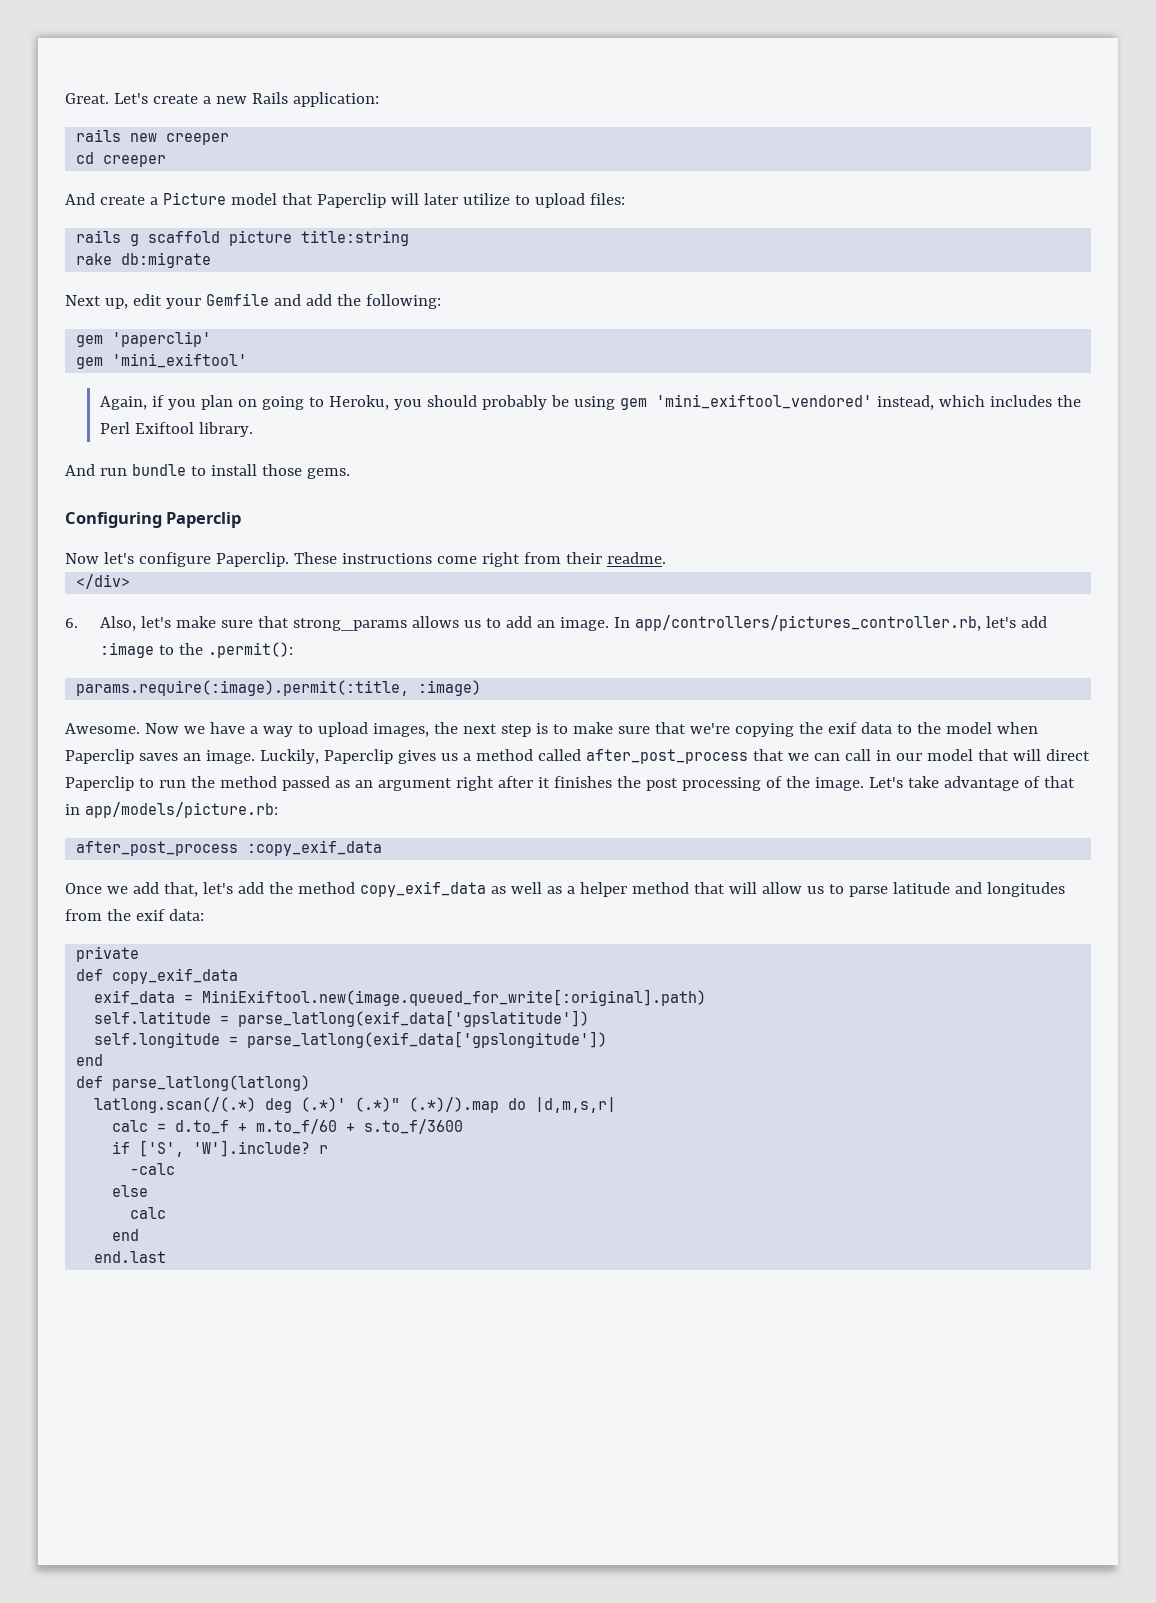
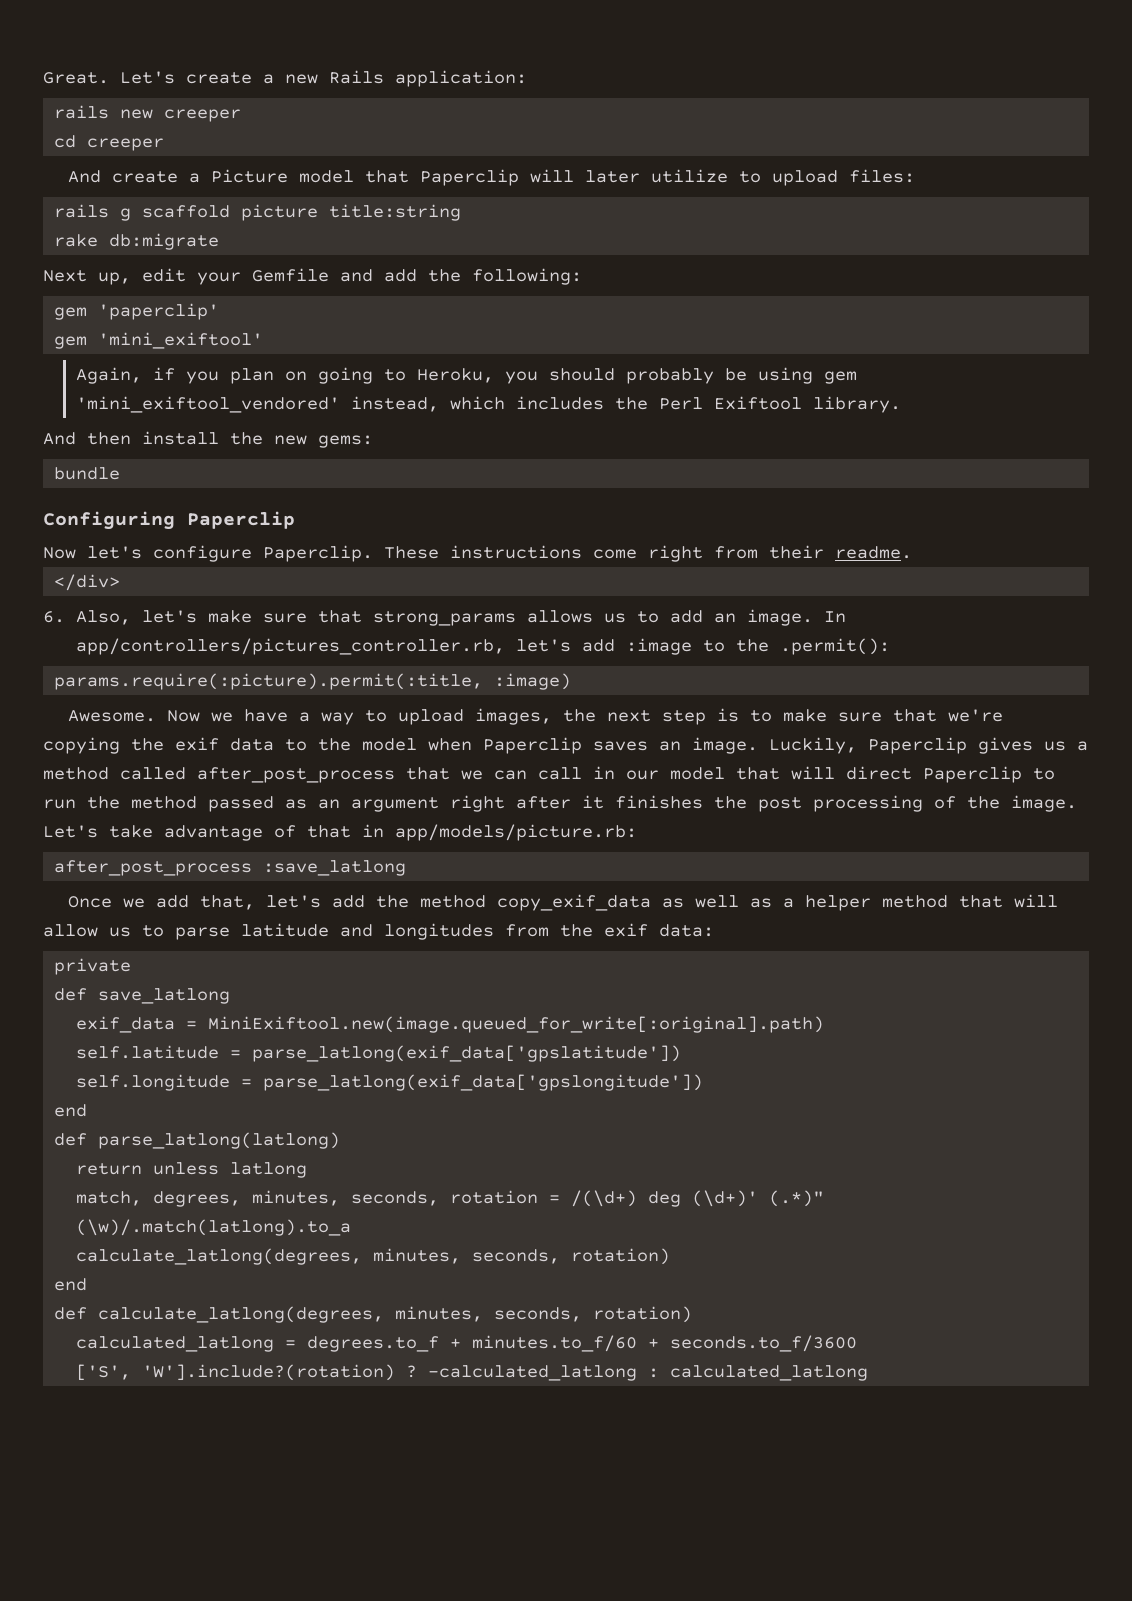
- And run bundle to install those gems.
+ And then install the new gems:
+ bundle
- params.require(:image).permit(:title, :image)
+ params.require(:picture).permit(:title, :image)
- after_post_process :copy_exif_data
+ after_post_process :save_latlong
- def copy_exif_data
+ def save_latlong
- latlong.scan(/(.*) deg (.*)' (.*)" (.*)/).map do |d,m,s,r|
- calc = d.to_f + m.to_f/60 + s.to_f/3600
- if ['S', 'W'].include? r
- -calc
- else
- calc
+ return unless latlong
+ match, degrees, minutes, seconds, rotation = /(\d+) deg (\d+)' (.*)" (\w)/.match(latlong).to_a
+ calculate_latlong(degrees, minutes, seconds, rotation)
  end
- end.last
+ def calculate_latlong(degrees, minutes, seconds, rotation)
+ calculated_latlong = degrees.to_f + minutes.to_f/60 + seconds.to_f/3600
+ ['S', 'W'].include?(rotation) ? -calculated_latlong : calculated_latlong

